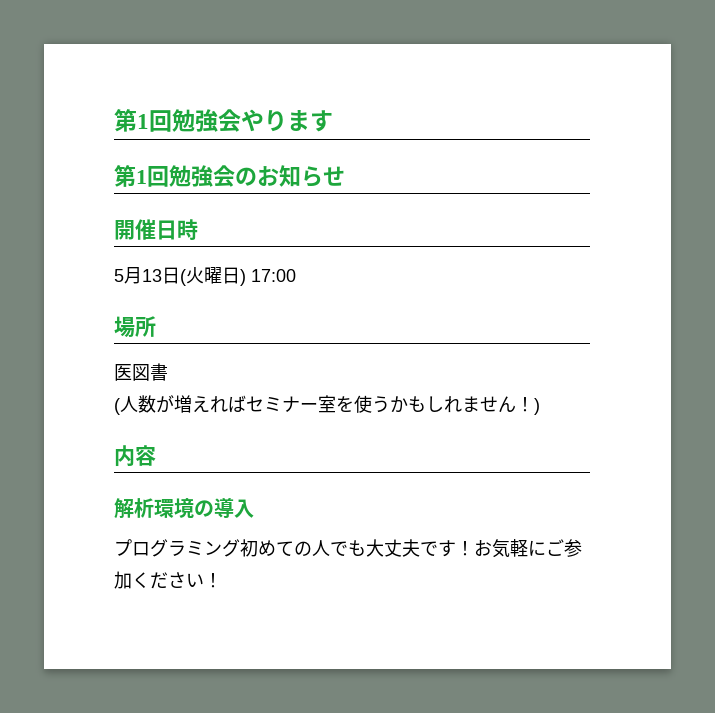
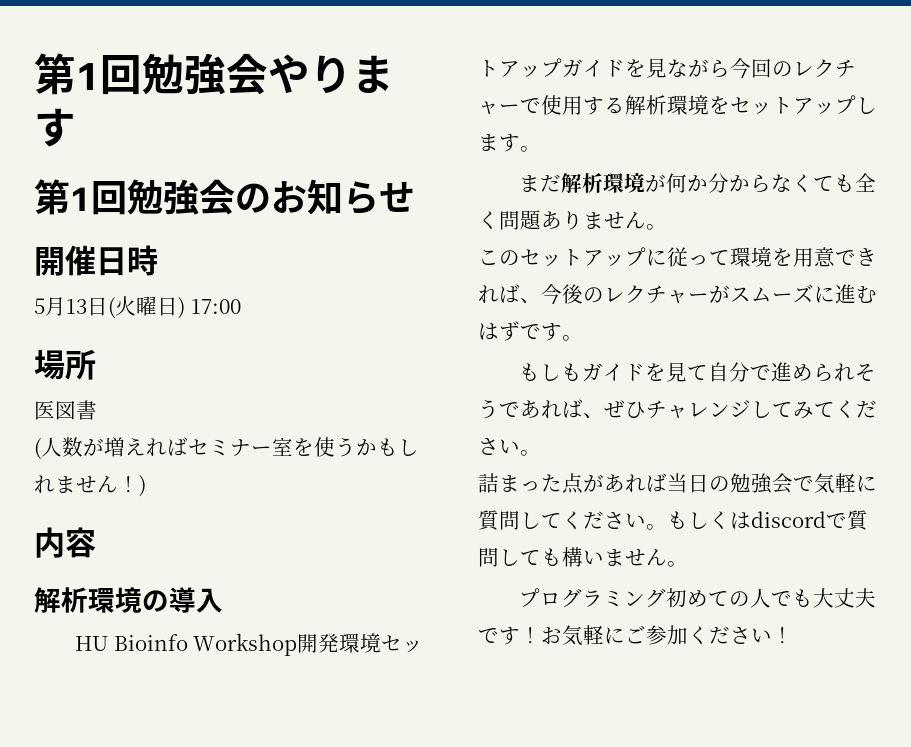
+ HU Bioinfo Workshop開発環境セットアップガイドを見ながら今回のレクチャーで使用する解析環境をセットアップします。
+ まだ解析環境が何か分からなくても全く問題ありません。
+ このセットアップに従って環境を用意できれば、今後のレクチャーがスムーズに進むはずです。
+ もしもガイドを見て自分で進められそうであれば、ぜひチャレンジしてみてください。
+ 詰まった点があれば当日の勉強会で気軽に質問してください。もしくはdiscordで質問しても構いません。

